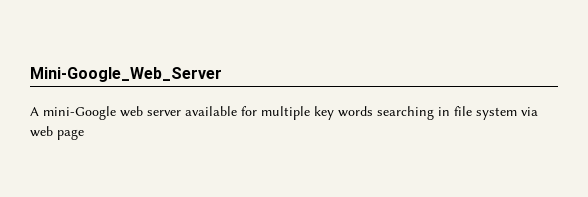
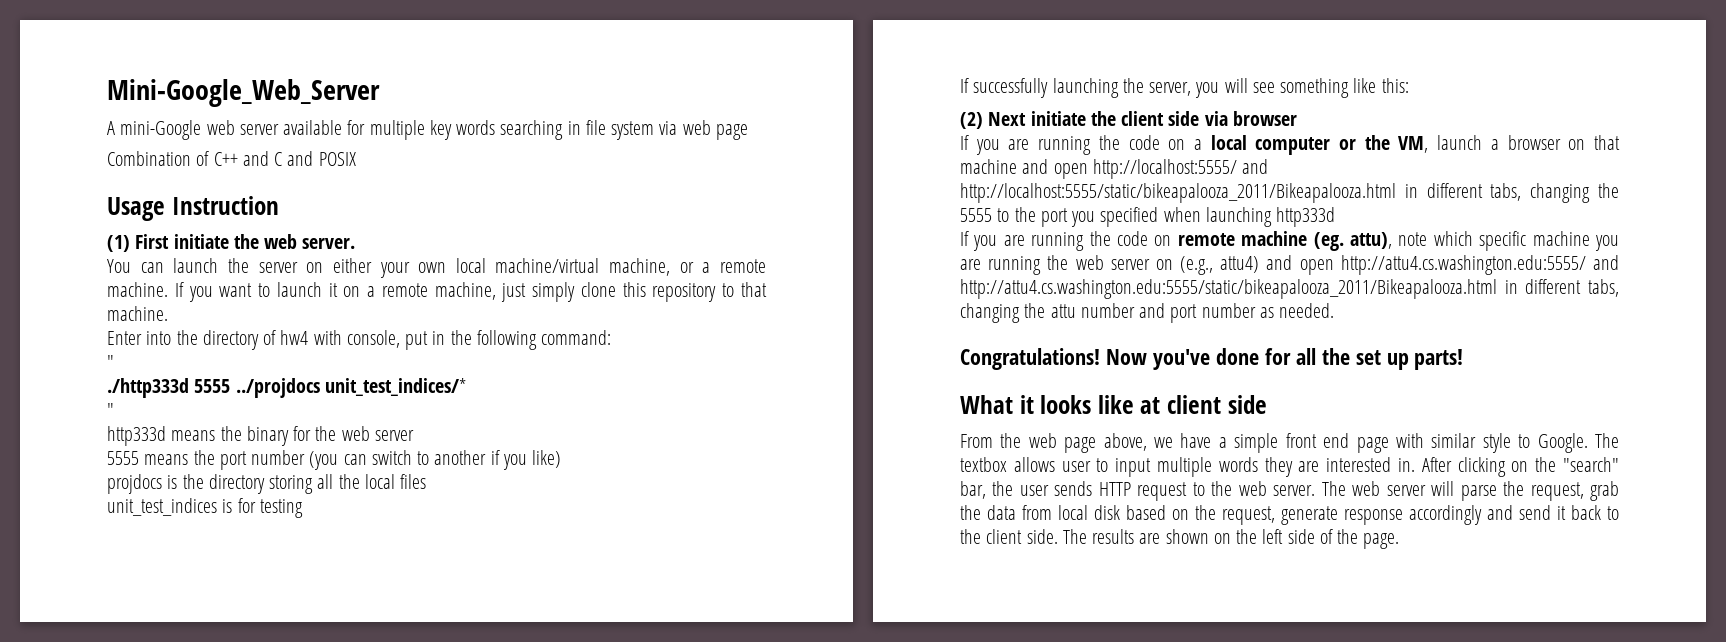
+ Combination of C++ and C and POSIX
+ Usage Instruction
+ (1) First initiate the web server.
+ You can launch the server on either your own local machine/virtual machine, or a remote machine. If you want to launch it on a remote machine, just simply clone this repository to that machine.
+ Enter into the directory of hw4 with console, put in the following command:
+ "
+ ./http333d 5555 ../projdocs unit_test_indices/*
+ "
+ http333d means the binary for the web server
+ 5555 means the port number (you can switch to another if you like)
+ projdocs is the directory storing all the local files
+ unit_test_indices is for testing
+ If successfully launching the server, you will see something like this:
+ (2) Next initiate the client side via browser
+ If you are running the code on a local computer or the VM, launch a browser on that machine and open http://localhost:5555/ and http://localhost:5555/static/bikeapalooza_2011/Bikeapalooza.html in different tabs, changing the 5555 to the port you specified when launching http333d
+ If you are running the code on remote machine (eg. attu), note which specific machine you are running the web server on (e.g., attu4) and open http://attu4.cs.washington.edu:5555/ and http://attu4.cs.washington.edu:5555/static/bikeapalooza_2011/Bikeapalooza.html in different tabs, changing the attu number and port number as needed.
+ Congratulations! Now you've done for all the set up parts!
+ What it looks like at client side
+ From the web page above, we have a simple front end page with similar style to Google. The textbox allows user to input multiple words they are interested in. After clicking on the "search" bar, the user sends HTTP request to the web server. The web server will parse the request, grab the data from local disk based on the request, generate response accordingly and send it back to the client side. The results are shown on the left side of the page.

